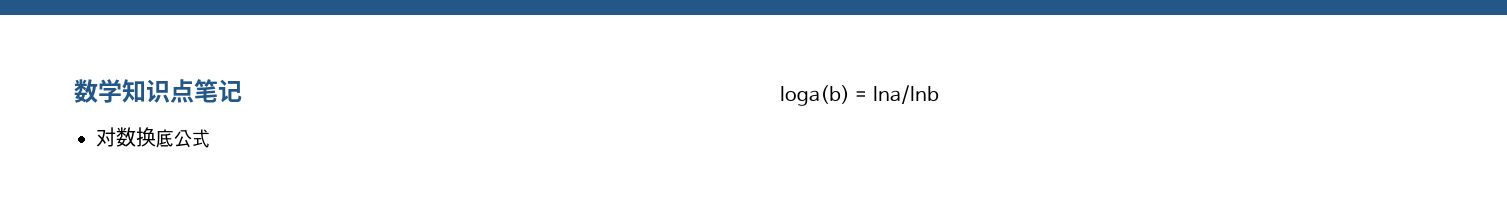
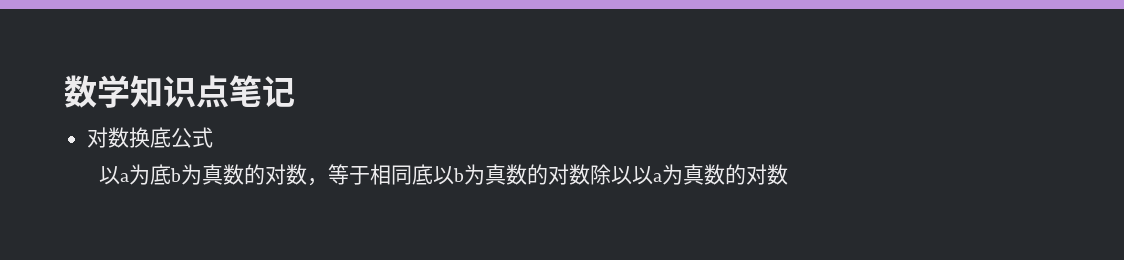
- loga(b) = lna/lnb
+ 以a为底b为真数的对数，等于相同底以b为真数的对数除以以a为真数的对数

